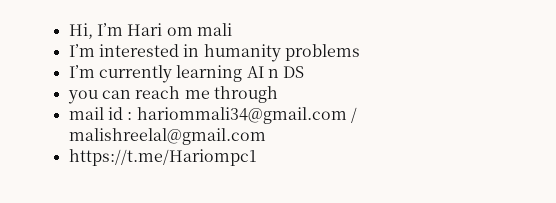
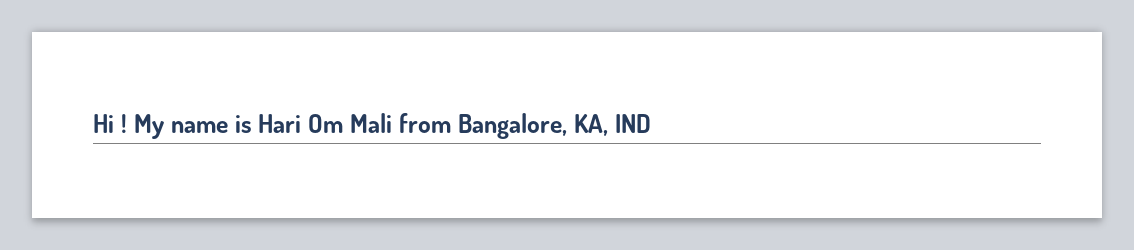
- Hi, I’m Hari om mali
- I’m interested in humanity problems
- I’m currently learning AI n DS
- you can reach me through
- mail id : hariommali34@gmail.com / malishreelal@gmail.com
- https://t.me/Hariompc1
+ Hi ! My name is Hari Om Mali from Bangalore, KA, IND

